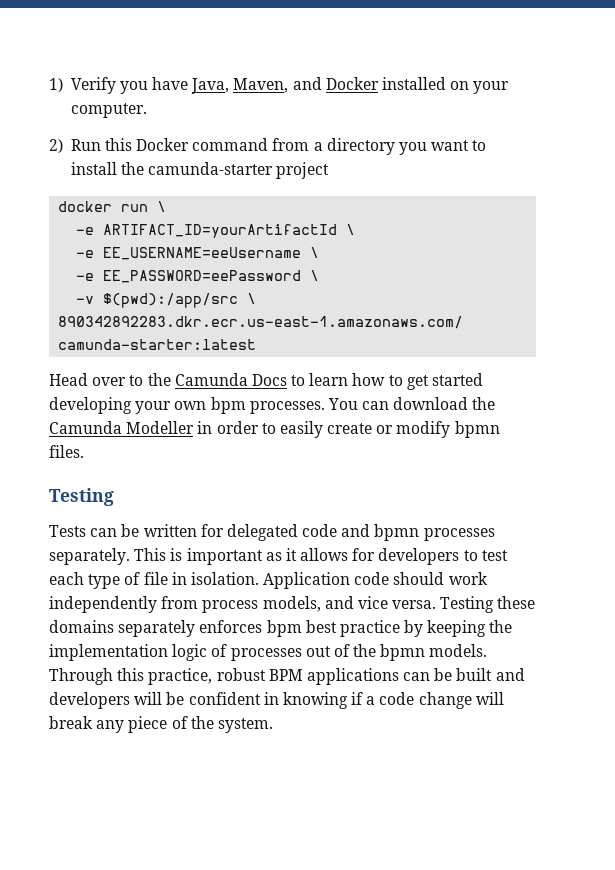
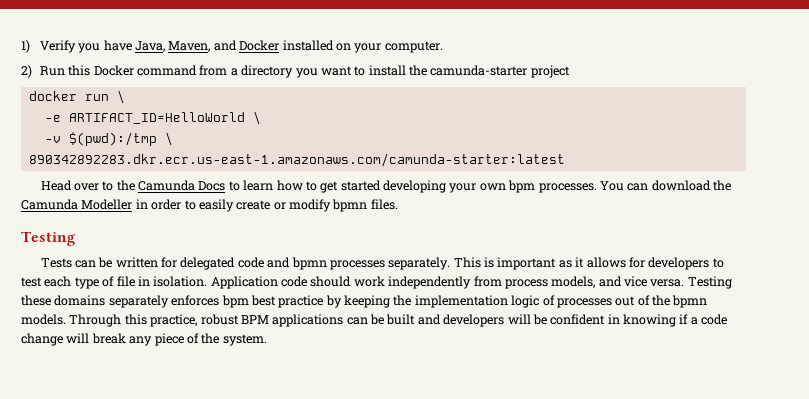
- -e ARTIFACT_ID=yourArtifactId \
- -e EE_USERNAME=eeUsername \
- -e EE_PASSWORD=eePassword \
+ -e ARTIFACT_ID=HelloWorld \
- -v $(pwd):/app/src \
+ -v $(pwd):/tmp \

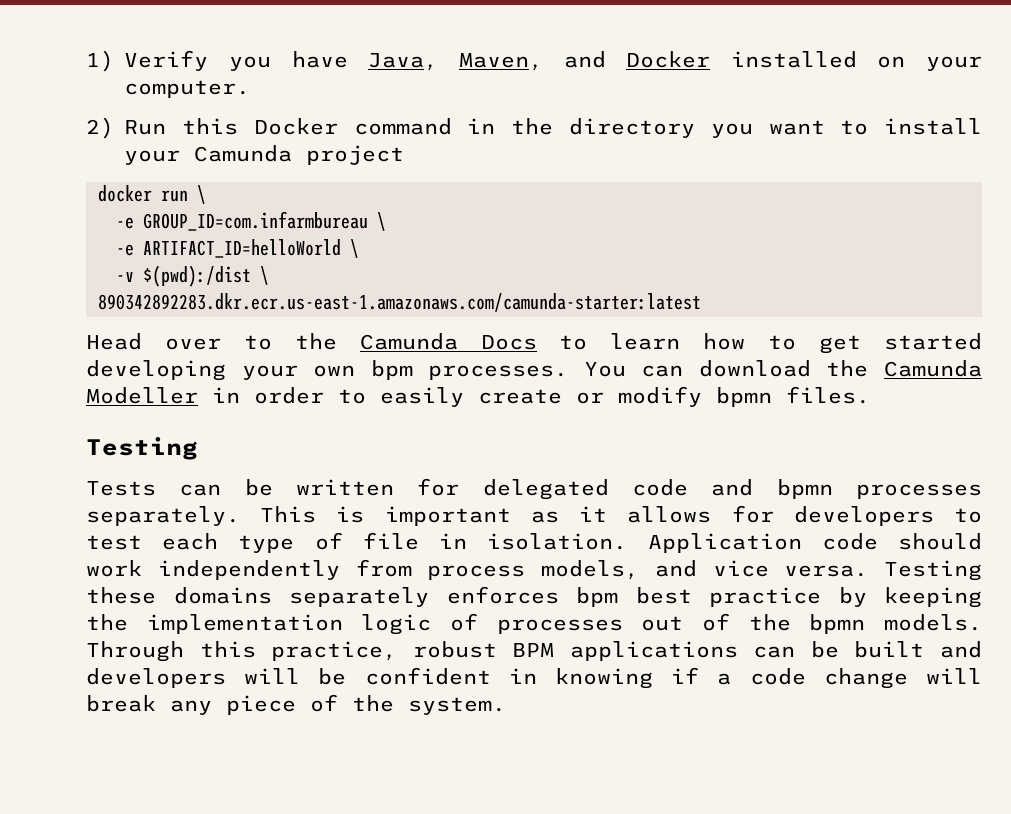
- 2) Run this Docker command from a directory you want to install the camunda-starter project
+ 2) Run this Docker command in the directory you want to install your Camunda project
- -e ARTIFACT_ID=HelloWorld \
+ -e GROUP_ID=com.infarmbureau \
+ -e ARTIFACT_ID=helloWorld \
- -v $(pwd):/tmp \
+ -v $(pwd):/dist \

